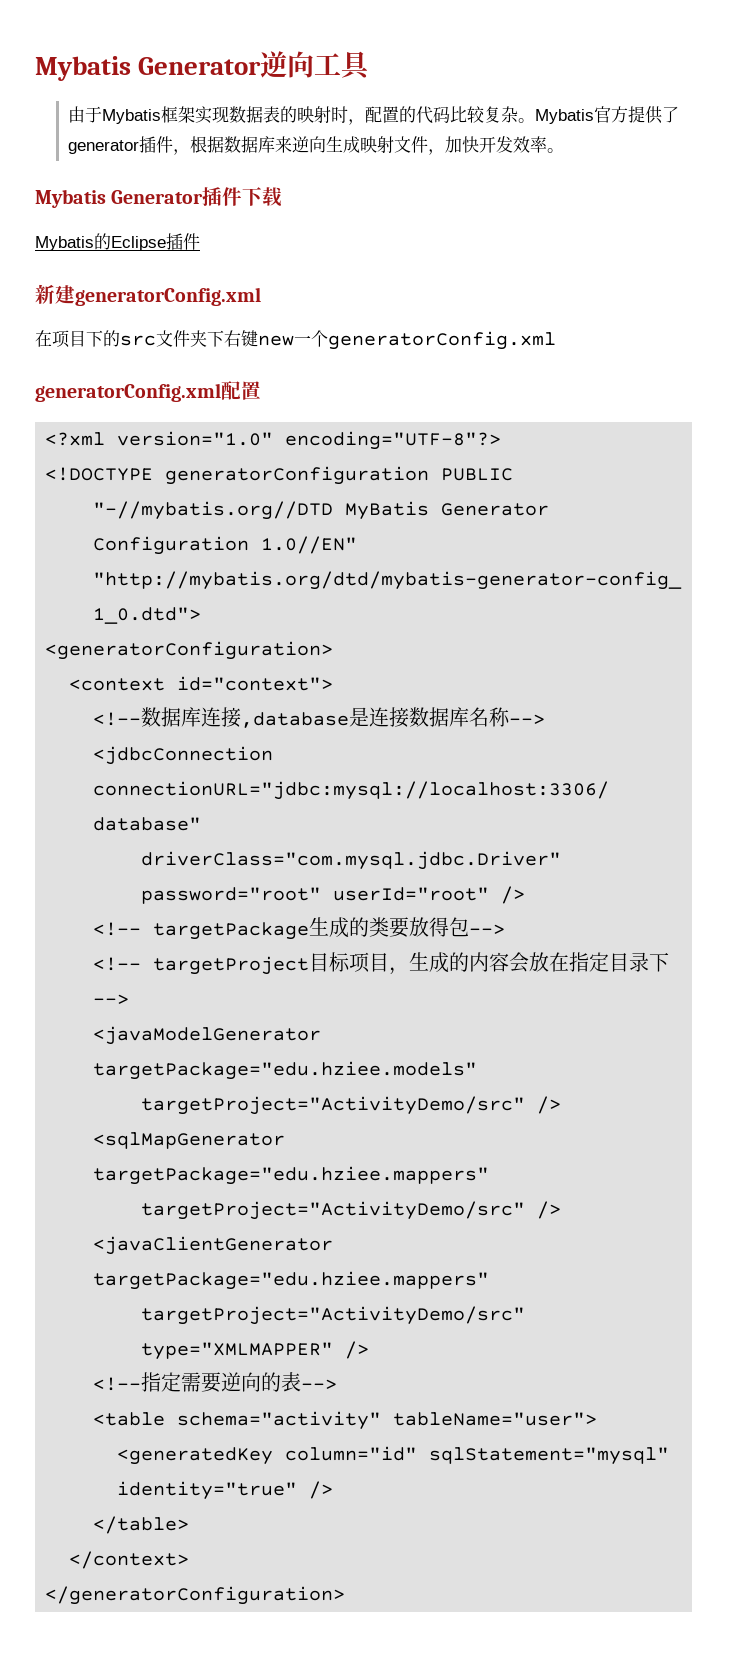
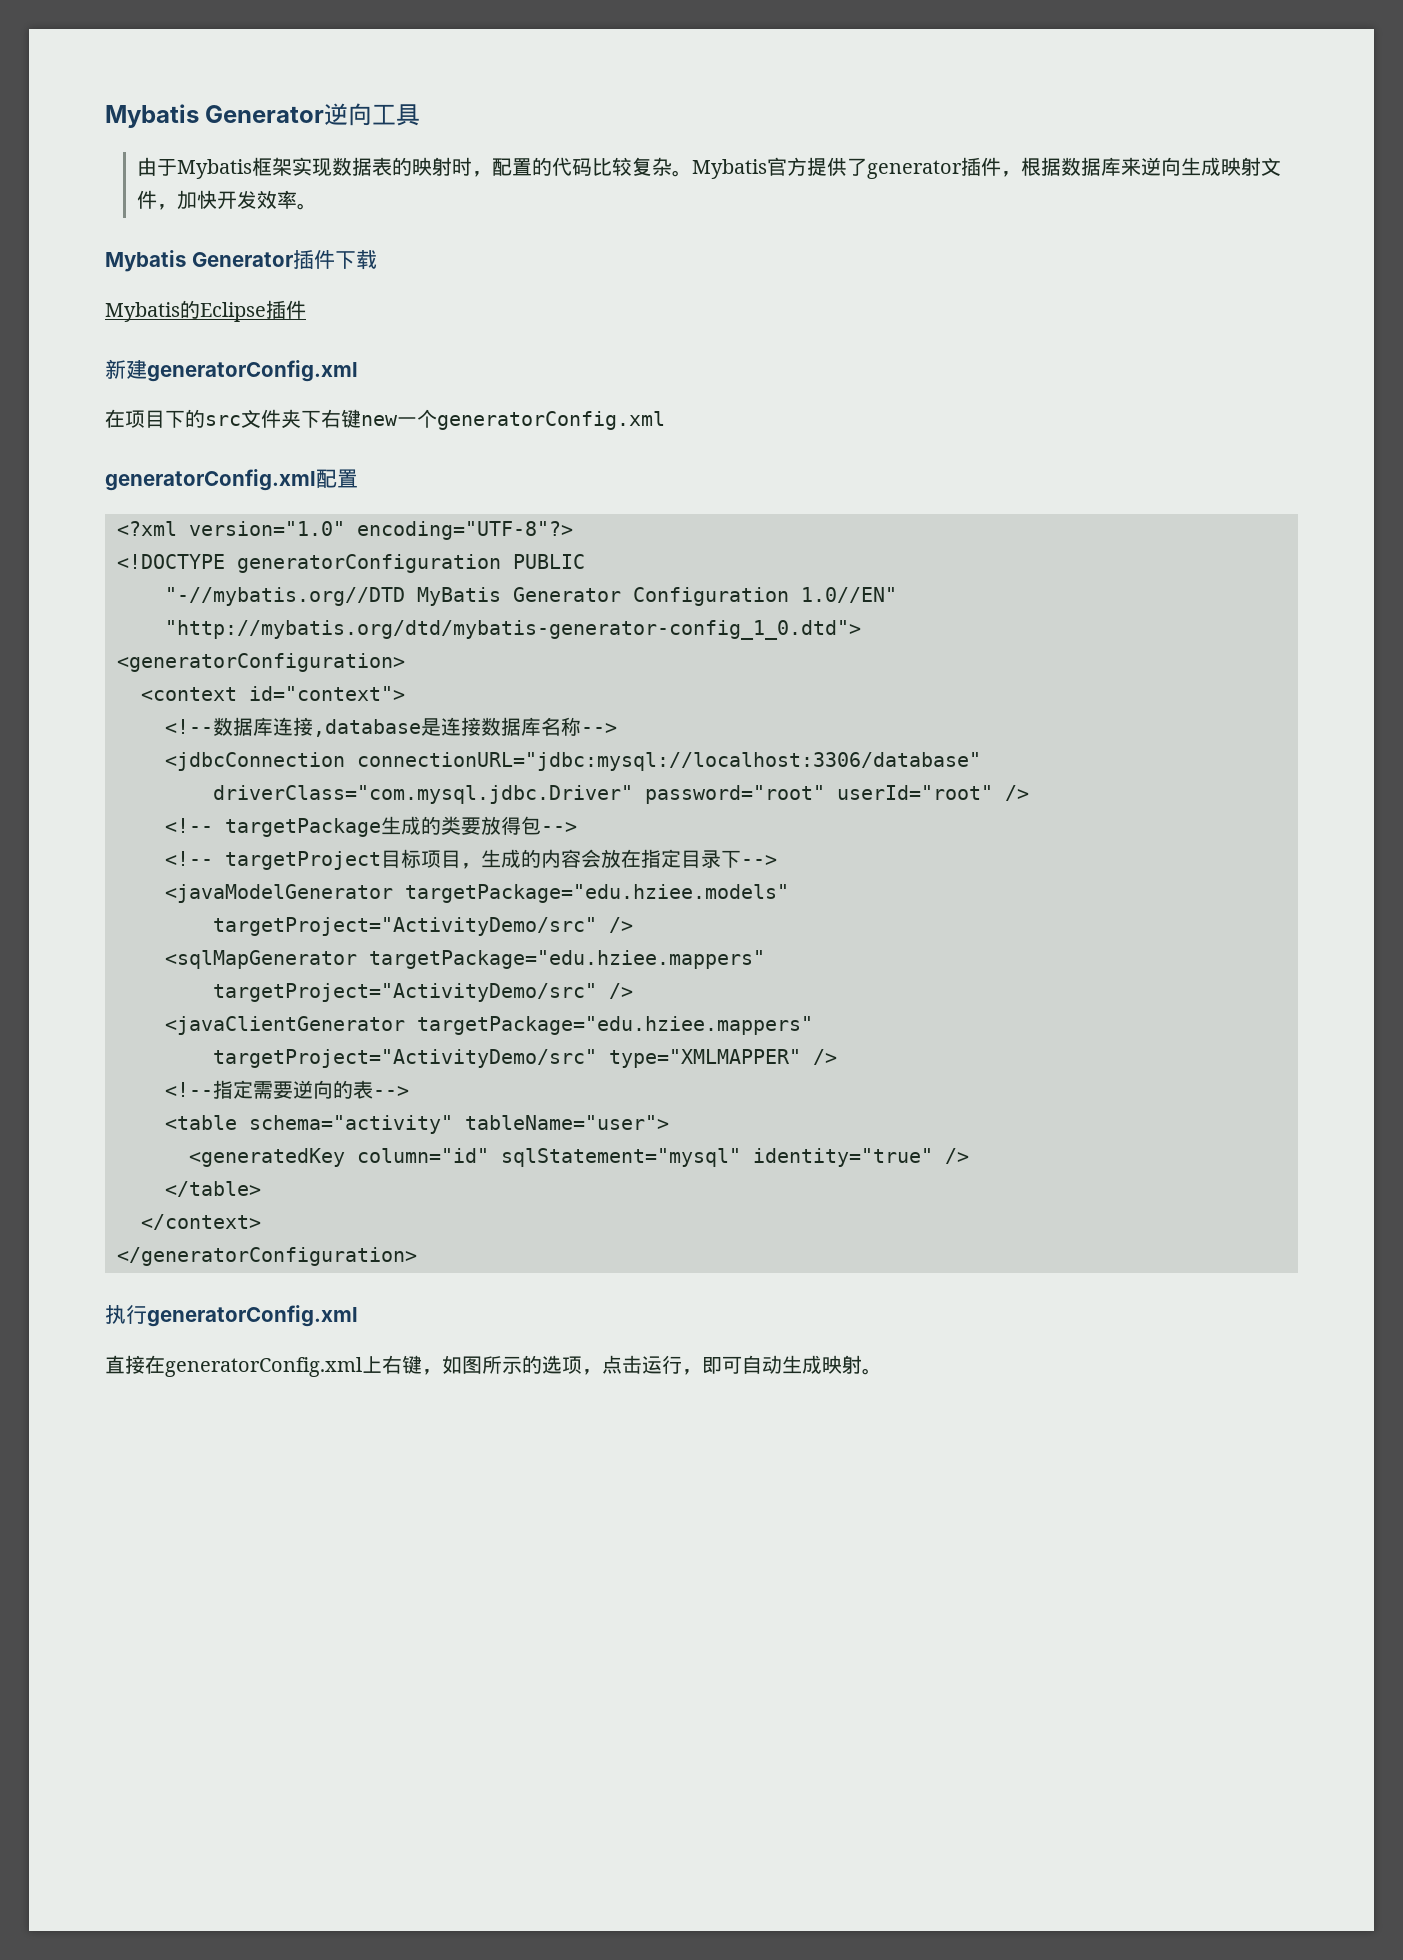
+ 执行generatorConfig.xml
+ 直接在generatorConfig.xml上右键，如图所示的选项，点击运行，即可自动生成映射。

